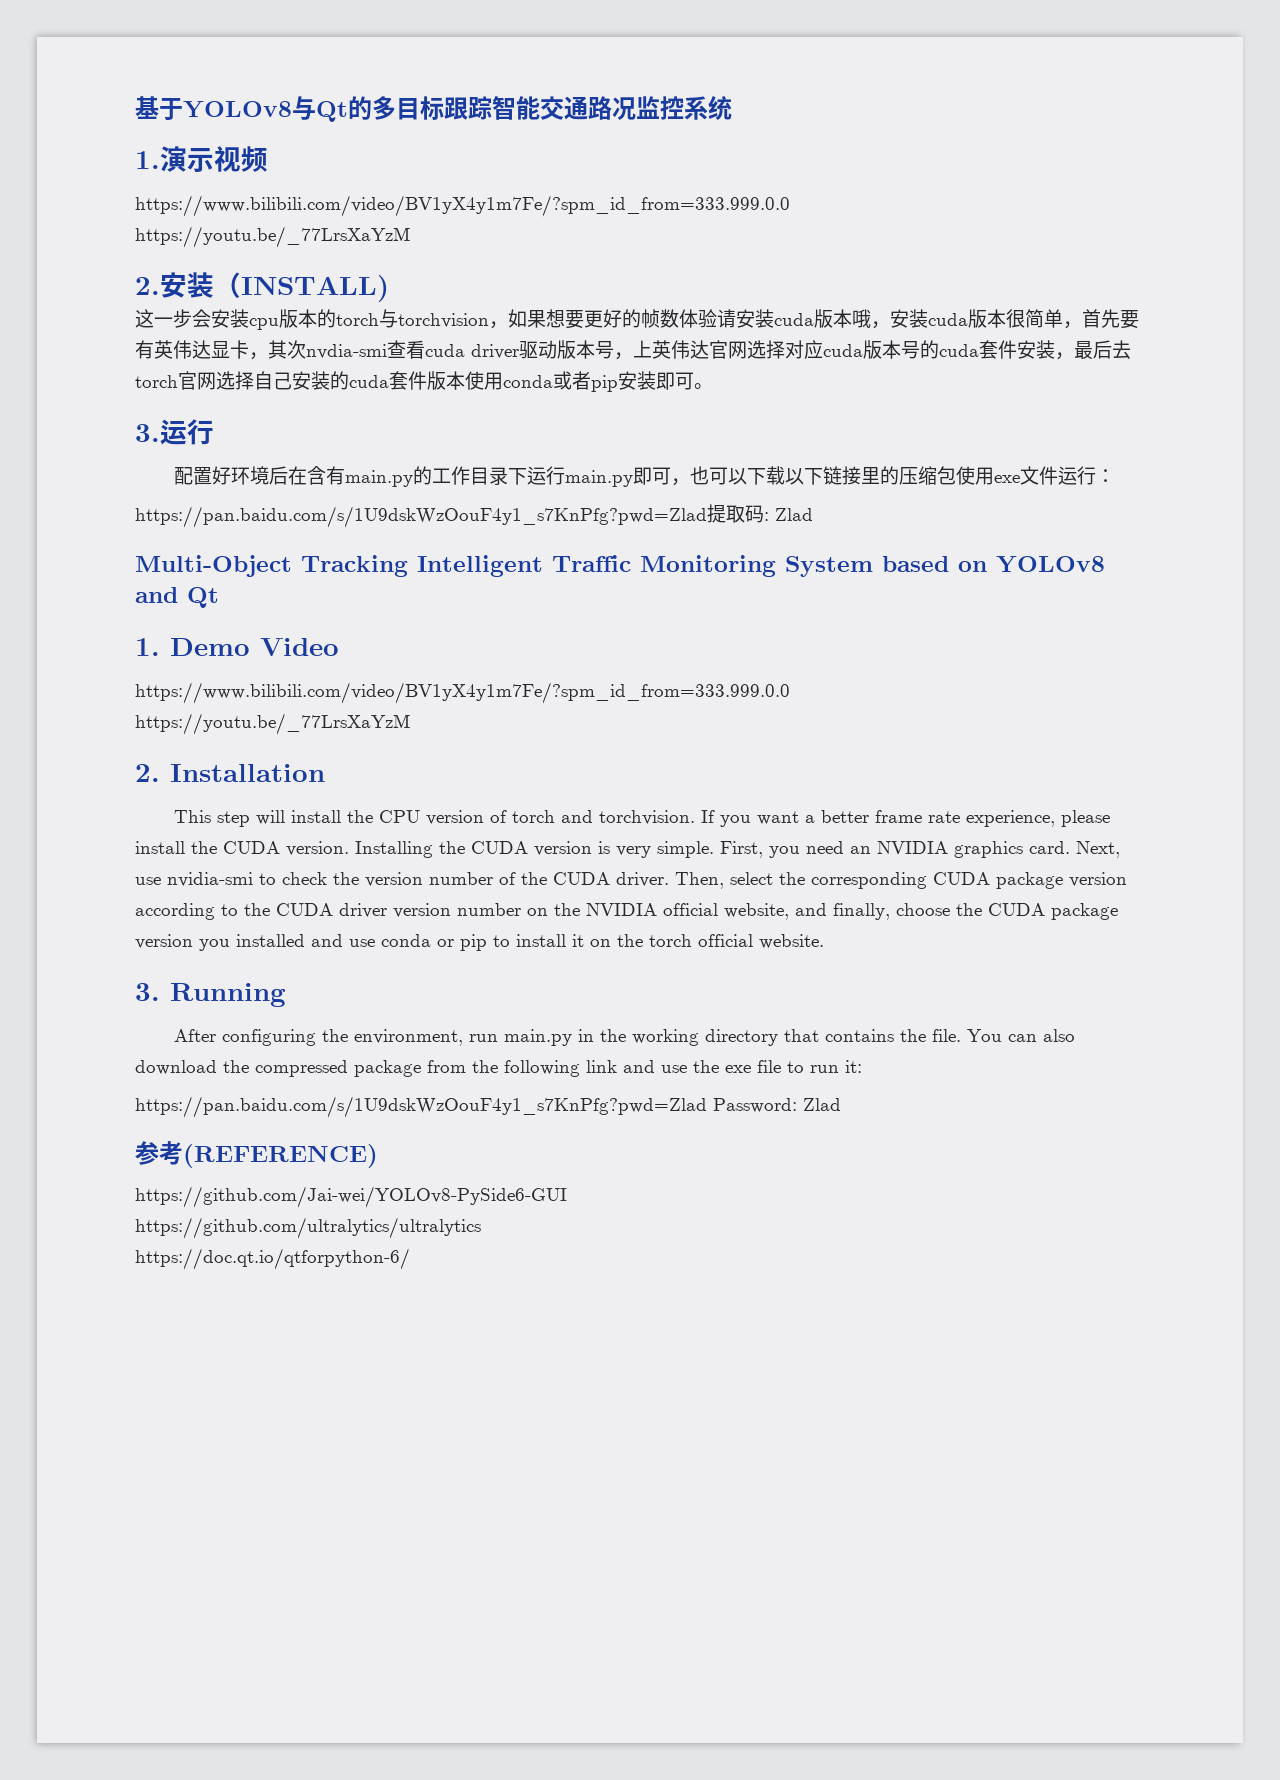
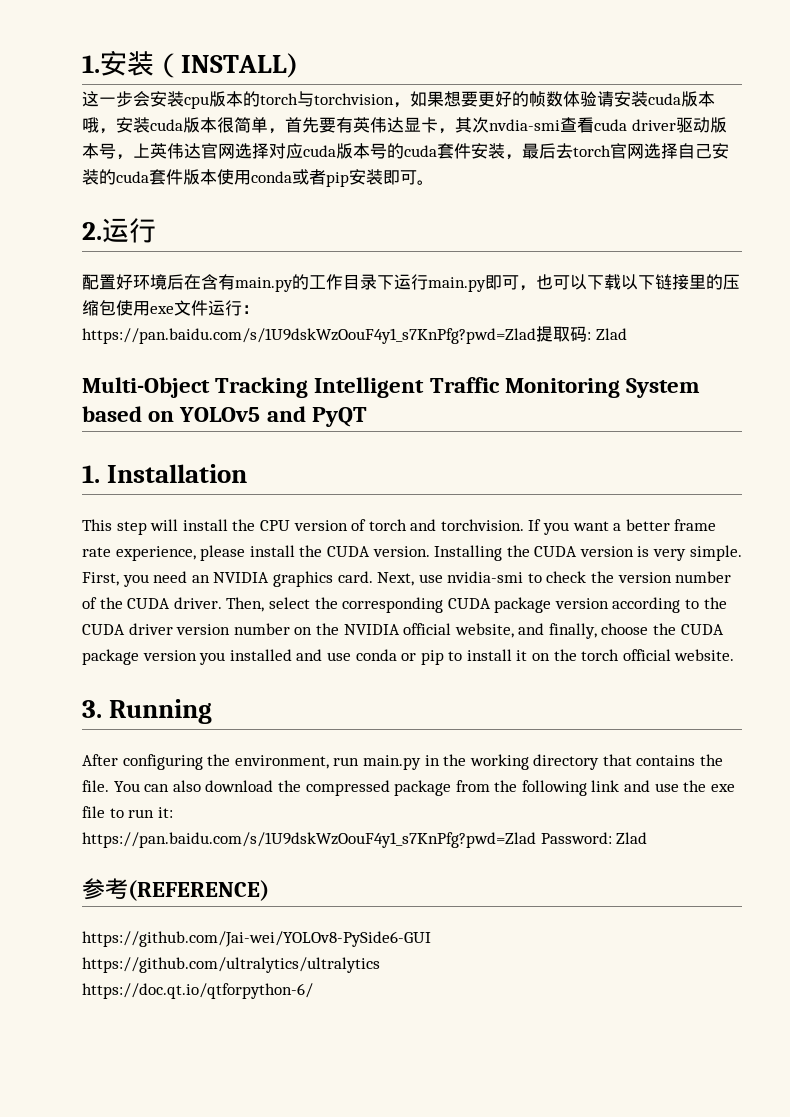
- 基于YOLOv8与Qt的多目标跟踪智能交通路况监控系统
- 1.演示视频
- https://www.bilibili.com/video/BV1yX4y1m7Fe/?spm_id_from=333.999.0.0
- https://youtu.be/_77LrsXaYzM
- 2.安装（INSTALL)
+ 1.安装（INSTALL)
- 3.运行
+ 2.运行
- Multi-Object Tracking Intelligent Traffic Monitoring System based on YOLOv8 and Qt
- 1. Demo Video
- https://www.bilibili.com/video/BV1yX4y1m7Fe/?spm_id_from=333.999.0.0
- https://youtu.be/_77LrsXaYzM
- 2. Installation
+ Multi-Object Tracking Intelligent Traffic Monitoring System based on YOLOv5 and PyQT
+ 1. Installation

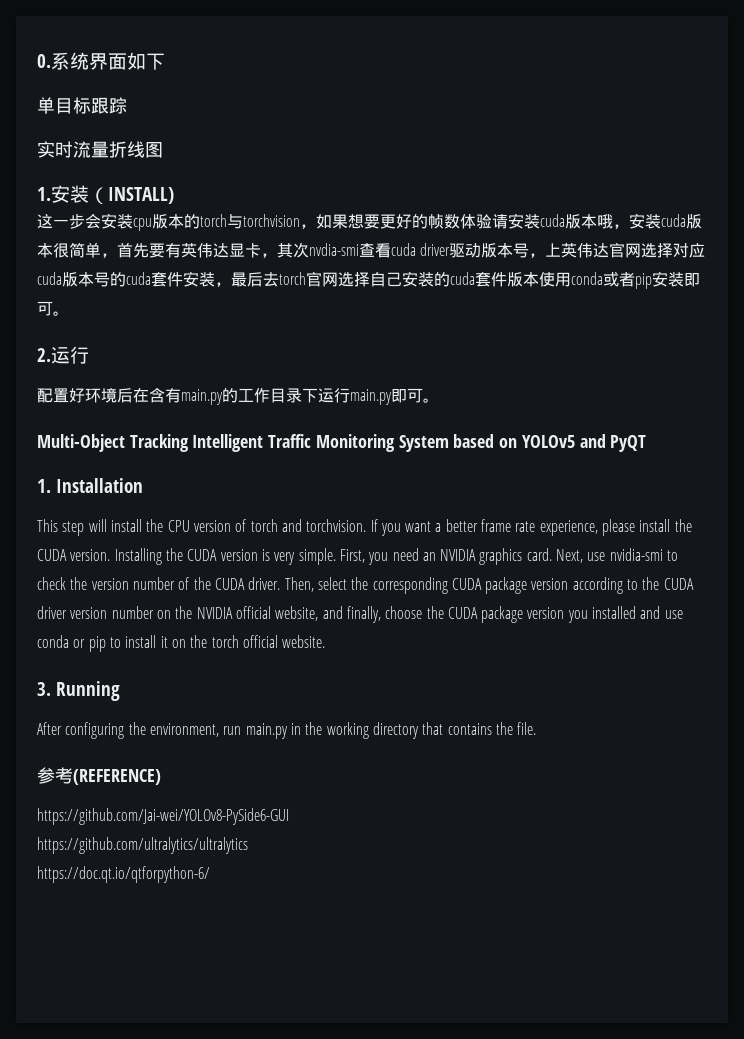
+ 0.系统界面如下
+ 单目标跟踪
+ 实时流量折线图
- 配置好环境后在含有main.py的工作目录下运行main.py即可，也可以下载以下链接里的压缩包使用exe文件运行：
- https://pan.baidu.com/s/1U9dskWzOouF4y1_s7KnPfg?pwd=Zlad提取码: Zlad
+ 配置好环境后在含有main.py的工作目录下运行main.py即可。
- You can also download the compressed package from the following link and use the exe file to run it:
- https://pan.baidu.com/s/1U9dskWzOouF4y1_s7KnPfg?pwd=Zlad Password: Zlad

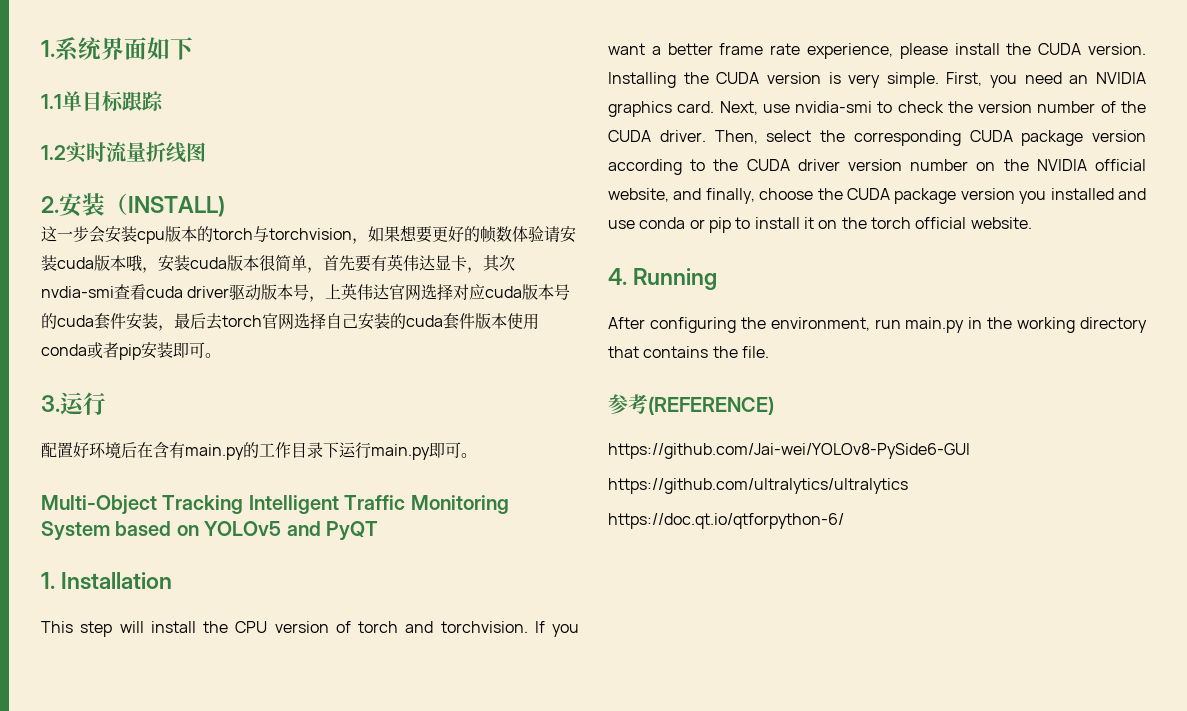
- 0.系统界面如下
+ 1.系统界面如下
- 单目标跟踪
+ 1.1单目标跟踪
- 实时流量折线图
+ 1.2实时流量折线图
- 1.安装（INSTALL)
+ 2.安装（INSTALL)
- 2.运行
+ 3.运行
- 3. Running
+ 4. Running

